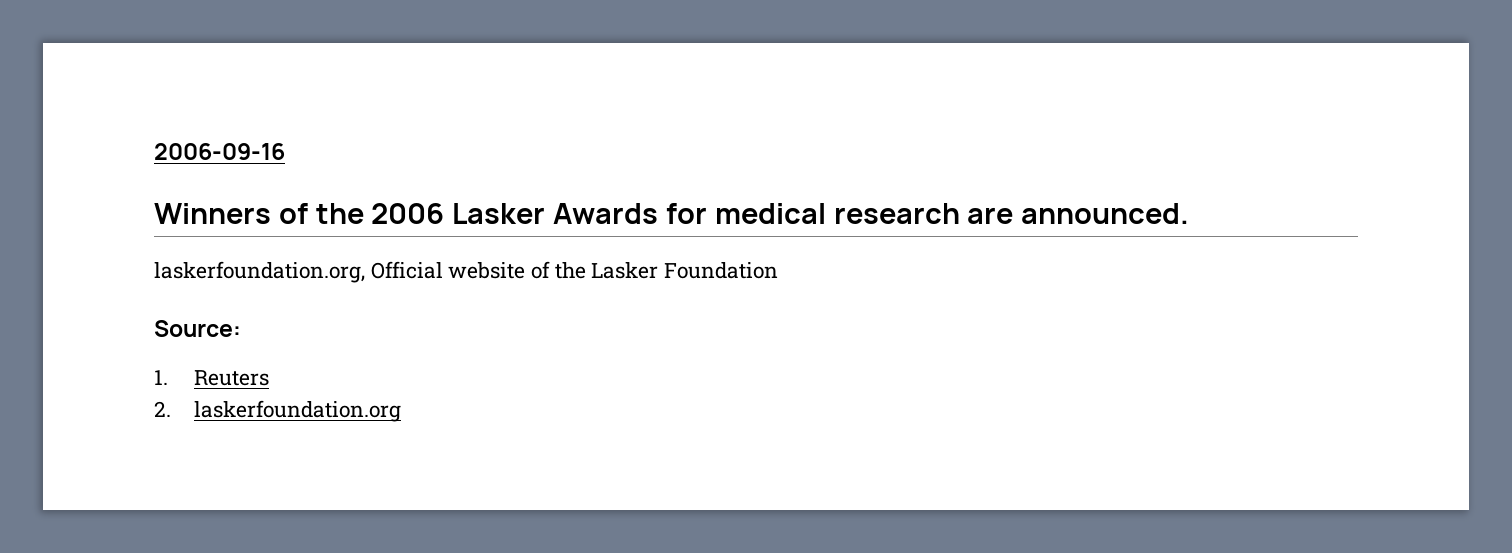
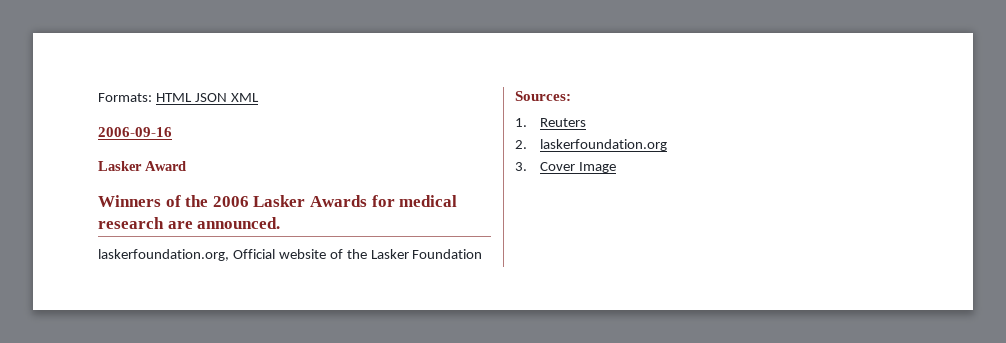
+ Formats: HTML JSON XML
+ Lasker Award
- Source:
+ Sources:
+ 3. Cover Image

